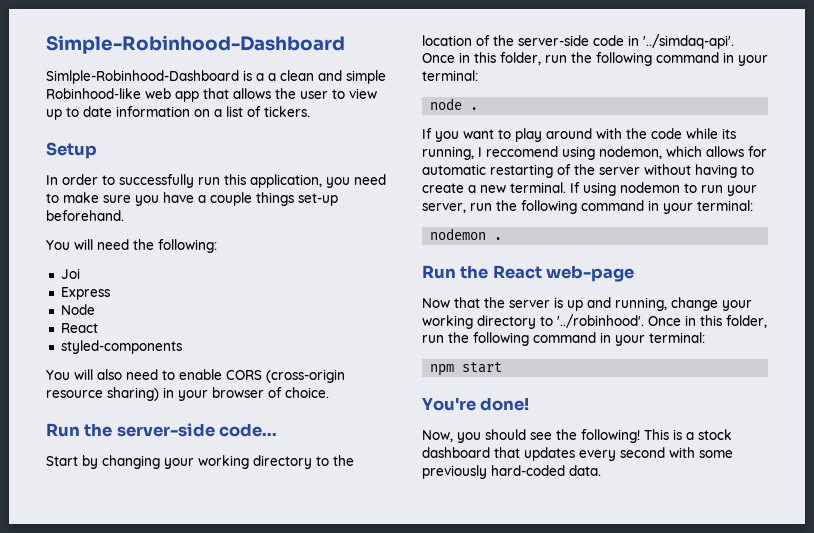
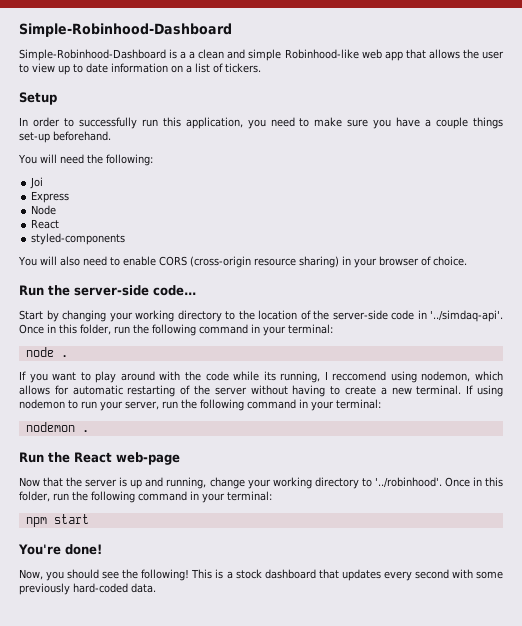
- Simlple-Robinhood-Dashboard is a a clean and simple Robinhood-like web app that allows the user to view up to date information on a list of tickers.
+ Simple-Robinhood-Dashboard is a a clean and simple Robinhood-like web app that allows the user to view up to date information on a list of tickers.

